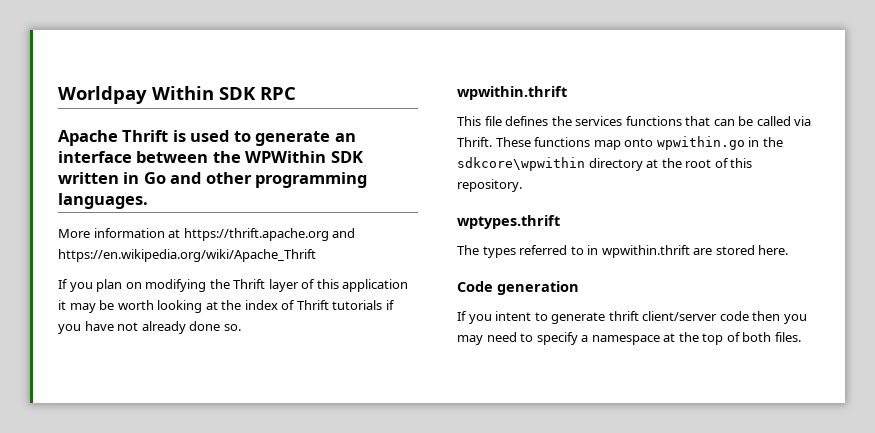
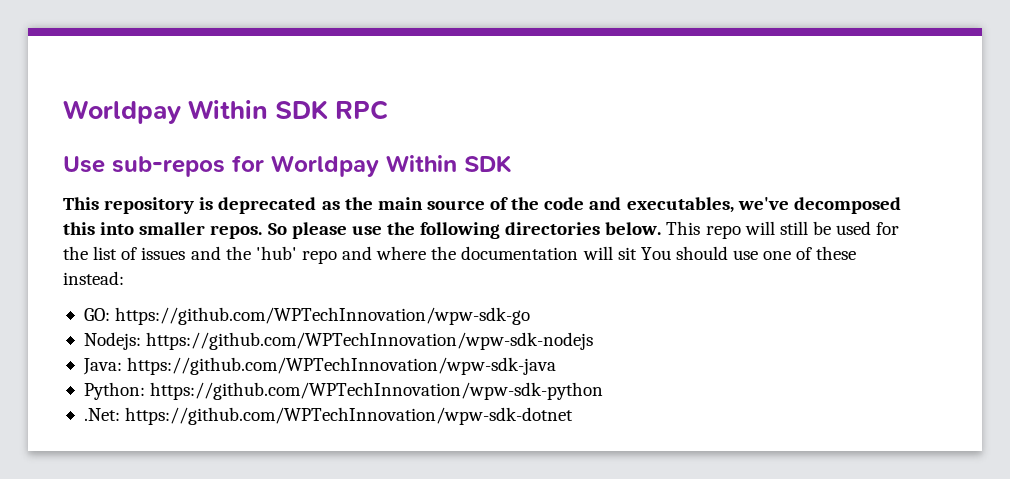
- Apache Thrift is used to generate an interface between the WPWithin SDK written in Go and other programming languages.
- More information at https://thrift.apache.org and https://en.wikipedia.org/wiki/Apache_Thrift
- If you plan on modifying the Thrift layer of this application it may be worth looking at the index of Thrift tutorials if you have not already done so.
- wpwithin.thrift
- This file defines the services functions that can be called via Thrift. These functions map onto wpwithin.go in the sdkcore\wpwithin directory at the root of this repository.
- wptypes.thrift
- The types referred to in wpwithin.thrift are stored here.
- Code generation
- If you intent to generate thrift client/server code then you may need to specify a namespace at the top of both files.
+ Use sub-repos for Worldpay Within SDK
+ This repository is deprecated as the main source of the code and executables, we've decomposed this into smaller repos. So please use the following directories below. This repo will still be used for the list of issues and the 'hub' repo and where the documentation will sit You should use one of these instead:
+ GO: https://github.com/WPTechInnovation/wpw-sdk-go
+ Nodejs: https://github.com/WPTechInnovation/wpw-sdk-nodejs
+ Java: https://github.com/WPTechInnovation/wpw-sdk-java
+ Python: https://github.com/WPTechInnovation/wpw-sdk-python
+ .Net: https://github.com/WPTechInnovation/wpw-sdk-dotnet

